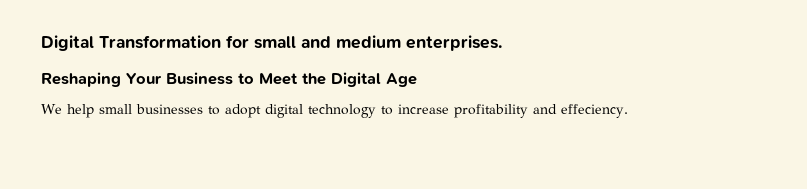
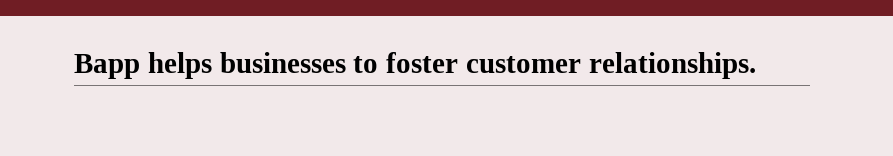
- Digital Transformation for small and medium enterprises.
- Reshaping Your Business to Meet the Digital Age
- We help small businesses to adopt digital technology to increase profitability and effeciency.
+ Bapp helps businesses to foster customer relationships.

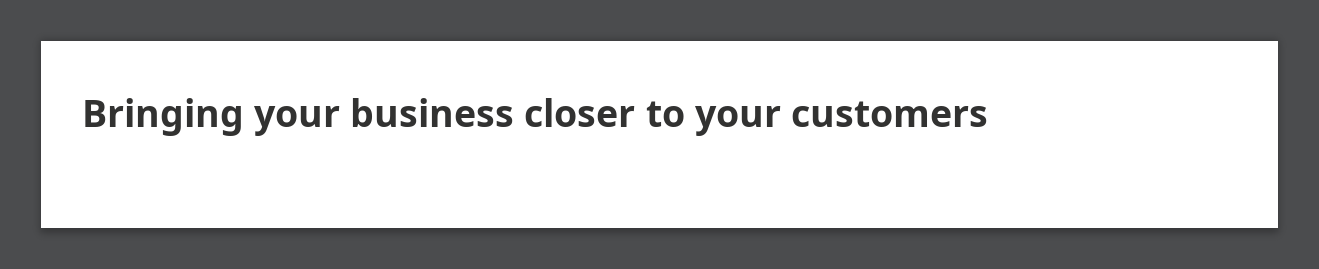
- Bapp helps businesses to foster customer relationships.
+ Bringing your business closer to your customers

